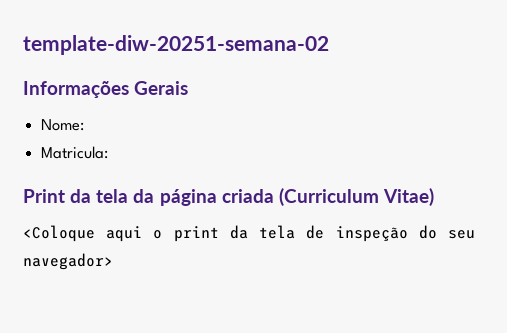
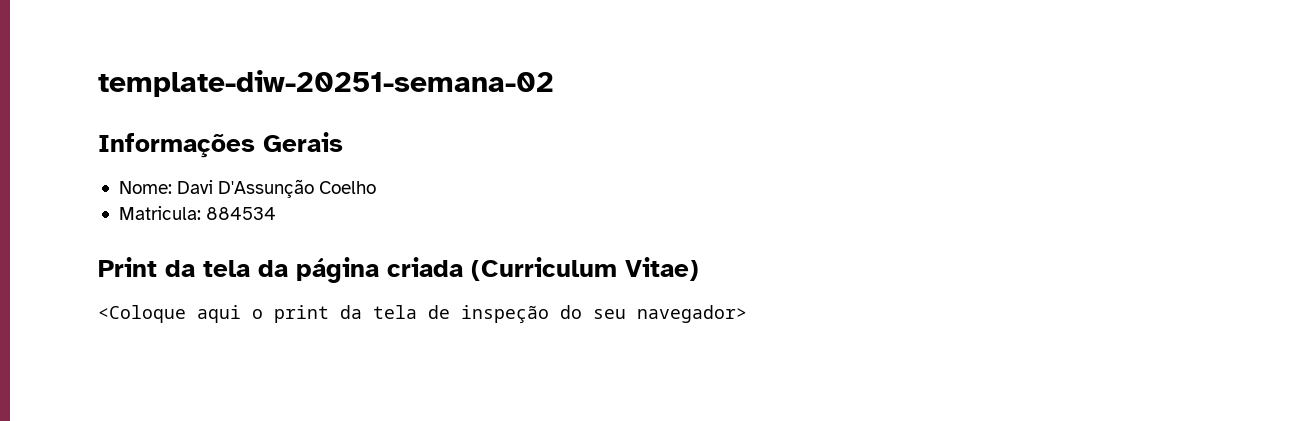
- Nome:
+ Nome: Davi D'Assunção Coelho
- Matricula:
+ Matricula: 884534

